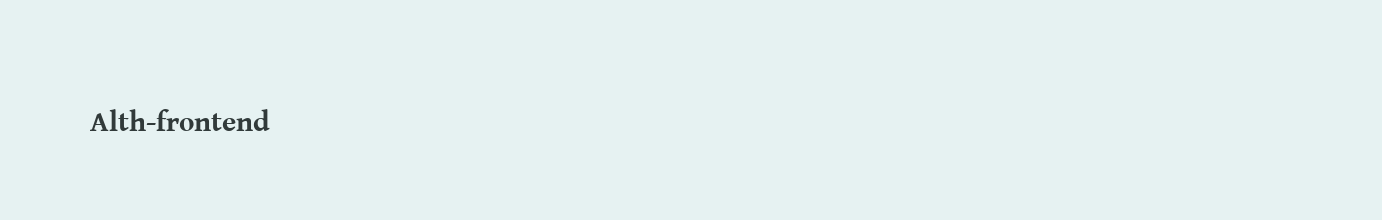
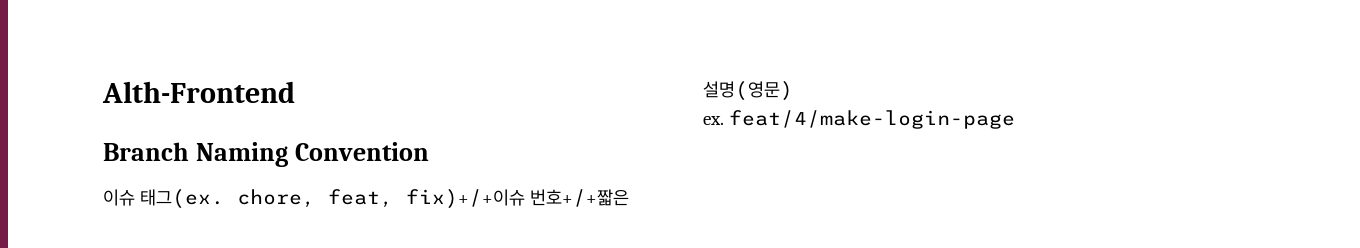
- Alth-frontend
+ Alth-Frontend
+ Branch Naming Convention
+ 이슈 태그(ex. chore, feat, fix)+/+이슈 번호+/+짧은 설명(영문)
+ ex. feat/4/make-login-page

